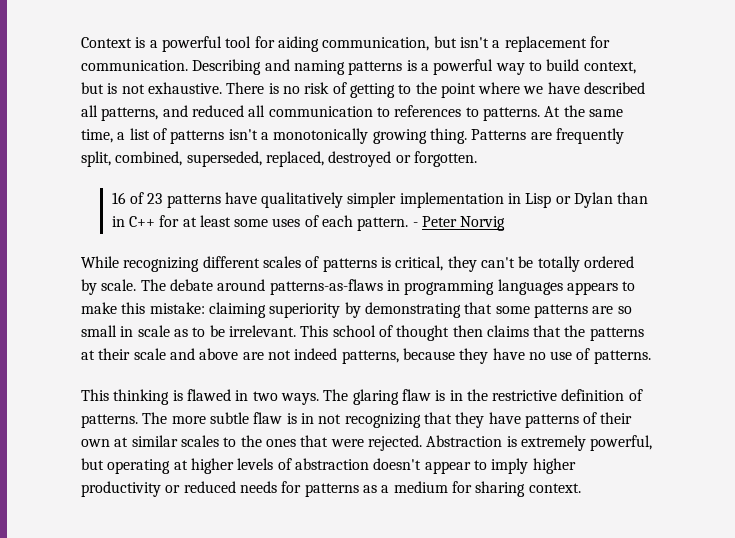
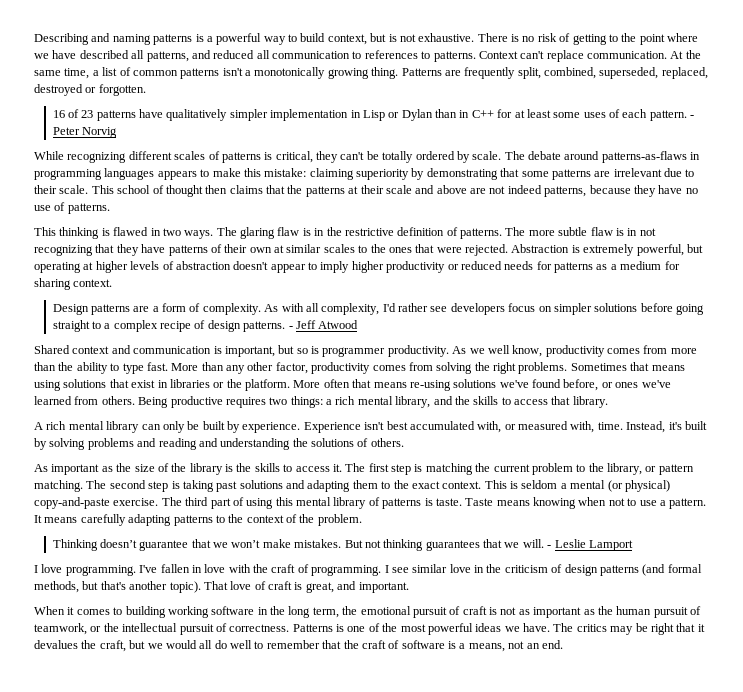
- Context is a powerful tool for aiding communication, but isn't a replacement for communication.
+ Context can't replace communication.
- At the same time, a list of patterns isn't a monotonically growing thing.
+ At the same time, a list of common patterns isn't a monotonically growing thing.
- The debate around patterns-as-flaws in programming languages appears to make this mistake: claiming superiority by demonstrating that some patterns are so small in scale as to be irrelevant.
+ The debate around patterns-as-flaws in programming languages appears to make this mistake: claiming superiority by demonstrating that some patterns are irrelevant due to their scale.
+ Design patterns are a form of complexity. As with all complexity, I'd rather see developers focus on simpler solutions before going straight to a complex recipe of design patterns. - Jeff Atwood
+ Shared context and communication is important, but so is programmer productivity. As we well know, productivity comes from more than the ability to type fast. More than any other factor, productivity comes from solving the right problems. Sometimes that means using solutions that exist in libraries or the platform. More often that means re-using solutions we've found before, or ones we've learned from others. Being productive requires two things: a rich mental library, and the skills to access that library.
+ A rich mental library can only be built by experience. Experience isn't best accumulated with, or measured with, time. Instead, it's built by solving problems and reading and understanding the solutions of others.
+ As important as the size of the library is the skills to access it. The first step is matching the current problem to the library, or pattern matching. The second step is taking past solutions and adapting them to the exact context. This is seldom a mental (or physical) copy-and-paste exercise. The third part of using this mental library of patterns is taste. Taste means knowing when not to use a pattern. It means carefully adapting patterns to the context of the problem.
+ Thinking doesn’t guarantee that we won’t make mistakes. But not thinking guarantees that we will. - Leslie Lamport
+ I love programming. I've fallen in love with the craft of programming. I see similar love in the criticism of design patterns (and formal methods, but that's another topic). That love of craft is great, and important.
+ When it comes to building working software in the long term, the emotional pursuit of craft is not as important as the human pursuit of teamwork, or the intellectual pursuit of correctness. Patterns is one of the most powerful ideas we have. The critics may be right that it devalues the craft, but we would all do well to remember that the craft of software is a means, not an end.

